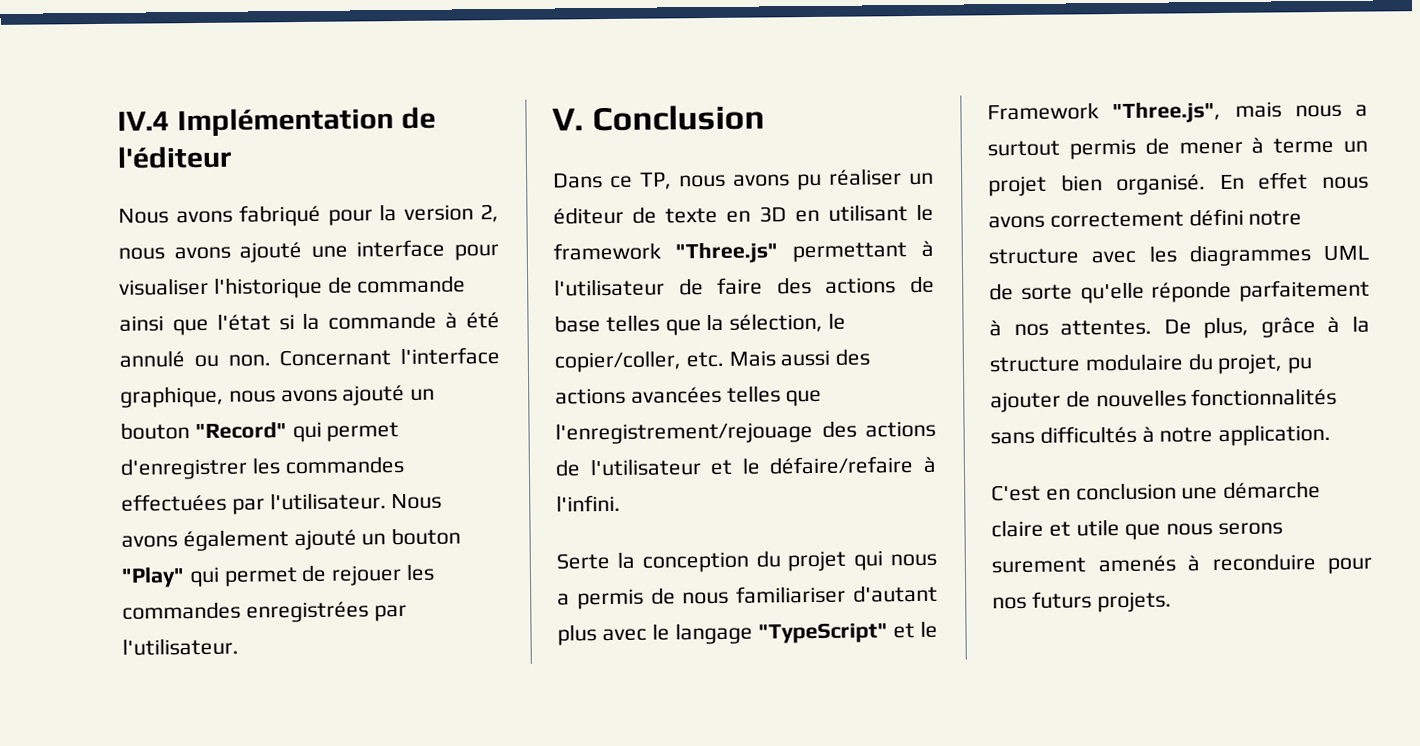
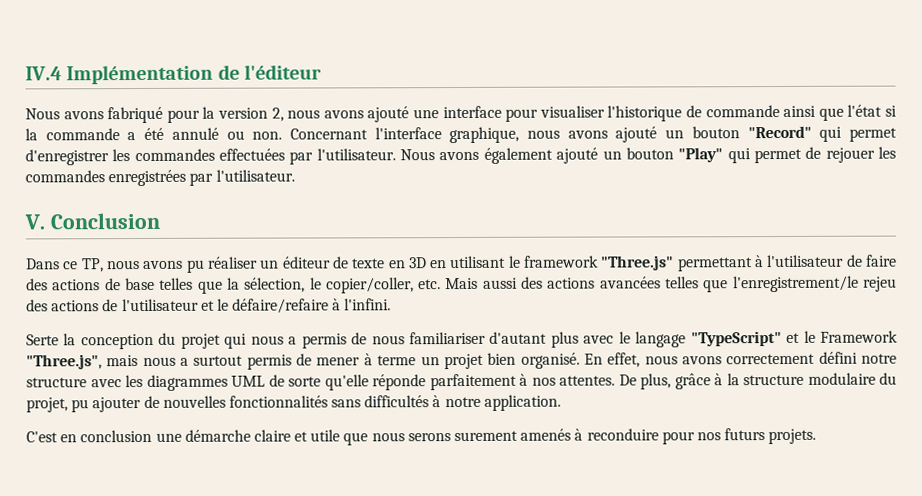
- Nous avons fabriqué pour la version 2, nous avons ajouté une interface pour visualiser l'historique de commande ainsi que l'état si la commande à été annulé ou non.
+ Nous avons fabriqué pour la version 2, nous avons ajouté une interface pour visualiser l'historique de commande ainsi que l'état si la commande a été annulé ou non.
- Dans ce TP, nous avons pu réaliser un éditeur de texte en 3D en utilisant le framework "Three.js" permettant à l'utilisateur de faire des actions de base telles que la sélection, le copier/coller, etc. Mais aussi des actions avancées telles que l'enregistrement/rejouage des actions de l'utilisateur et le défaire/refaire à l'infini.
+ Dans ce TP, nous avons pu réaliser un éditeur de texte en 3D en utilisant le framework "Three.js" permettant à l'utilisateur de faire des actions de base telles que la sélection, le copier/coller, etc. Mais aussi des actions avancées telles que l'enregistrement/le rejeu des actions de l'utilisateur et le défaire/refaire à l'infini.
- En effet nous avons correctement défini notre structure avec les diagrammes UML de sorte qu'elle réponde parfaitement à nos attentes.
+ En effet, nous avons correctement défini notre structure avec les diagrammes UML de sorte qu'elle réponde parfaitement à nos attentes.

